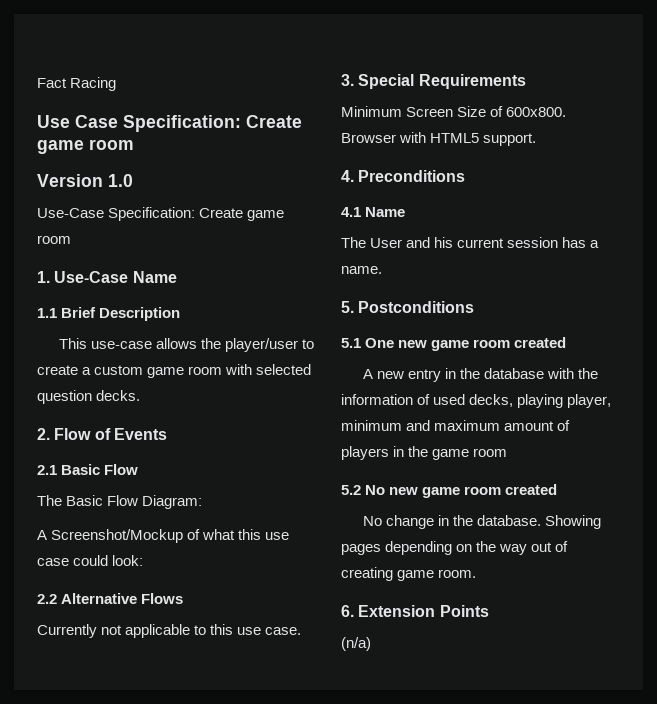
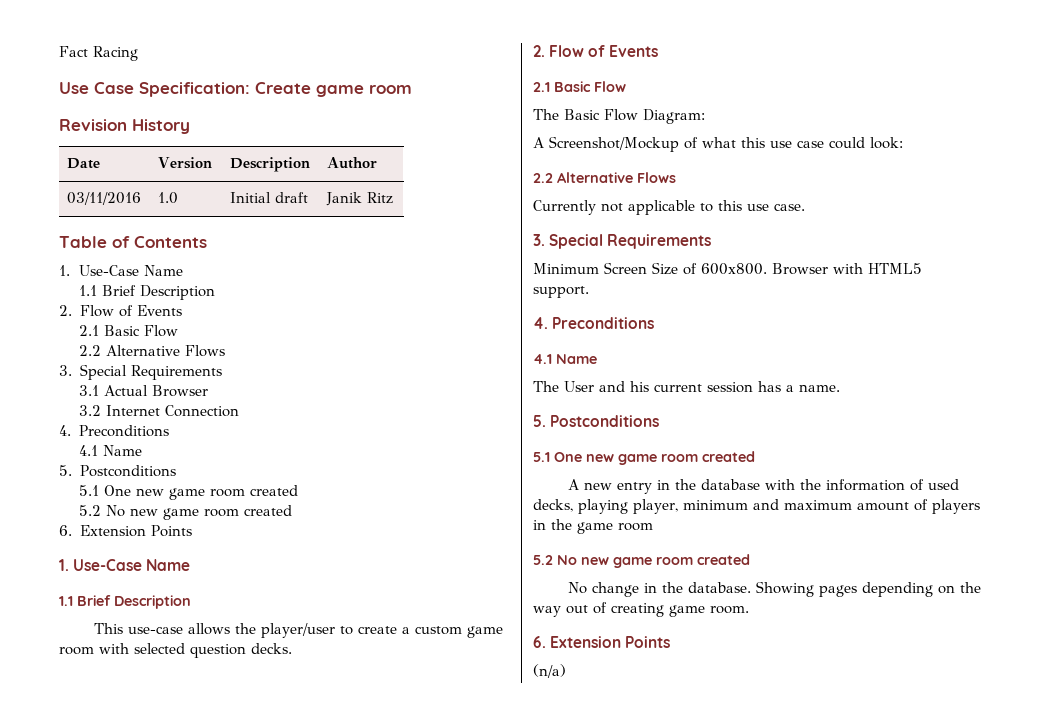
- Version 1.0
- Use-Case Specification: Create game room
+ Revision History
+ Date | Version | Description | Author
+ 03/11/2016 | 1.0 | Initial draft | Janik Ritz
+ Table of Contents
+ 1. Use-Case Name
+ 1.1 Brief Description
+ 2. Flow of Events
+ 2.1 Basic Flow
+ 2.2 Alternative Flows
+ 3. Special Requirements
+ 3.1 Actual Browser
+ 3.2 Internet Connection
+ 4. Preconditions
+ 4.1 Name
+ 5. Postconditions
+ 5.1 One new game room created
+ 5.2 No new game room created
+ 6. Extension Points

